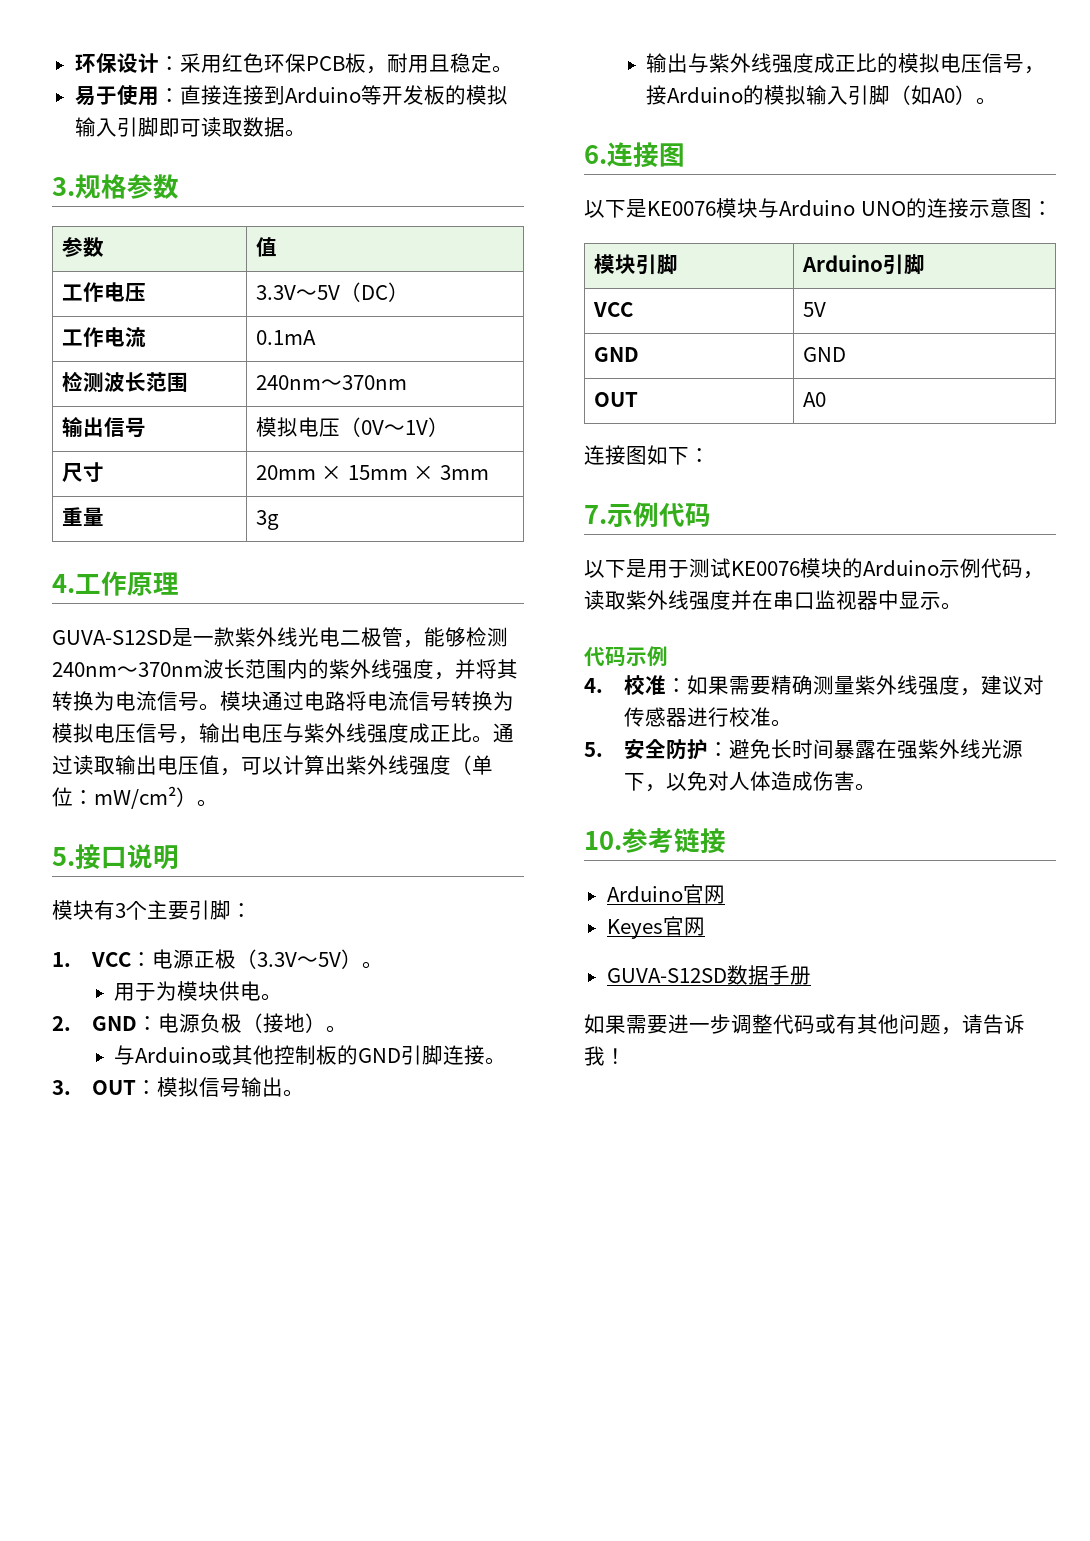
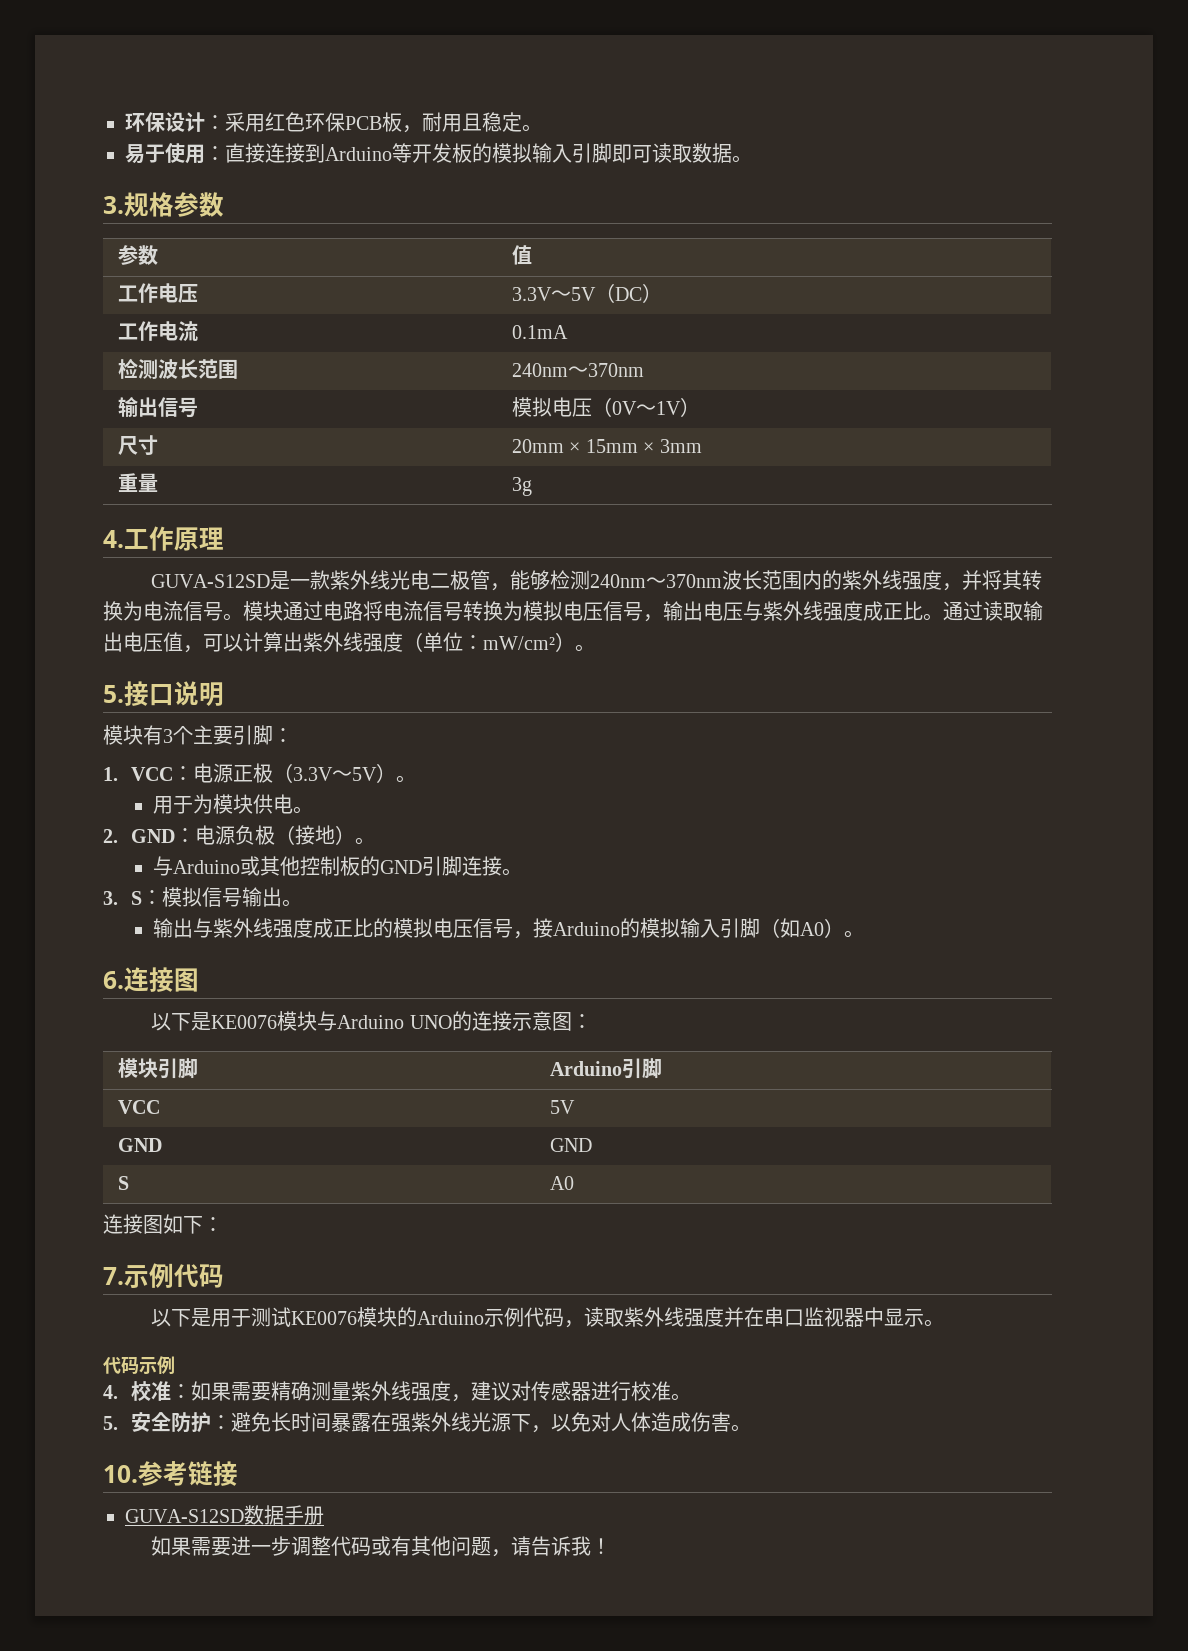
- 3. OUT：模拟信号输出。
+ 3. S：模拟信号输出。
- OUT | A0
+ S | A0
- Arduino官网
- Keyes官网

